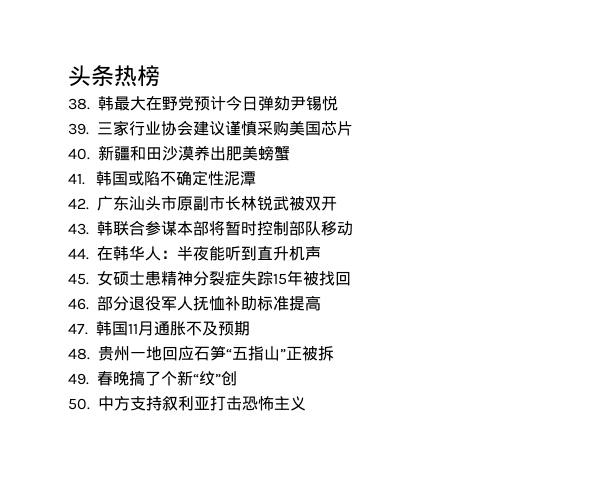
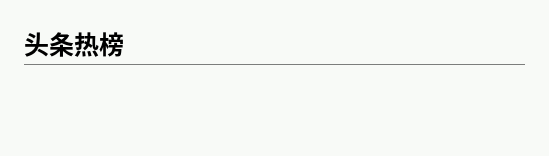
- 38.韩最大在野党预计今日弹劾尹锡悦
- 39.三家行业协会建议谨慎采购美国芯片
- 40.新疆和田沙漠养出肥美螃蟹
- 41.韩国或陷不确定性泥潭
- 42.广东汕头市原副市长林锐武被双开
- 43.韩联合参谋本部将暂时控制部队移动
- 44.在韩华人：半夜能听到直升机声
- 45.女硕士患精神分裂症失踪15年被找回
- 46.部分退役军人抚恤补助标准提高
- 47.韩国11月通胀不及预期
- 48.贵州一地回应石笋“五指山”正被拆
- 49.春晚搞了个新“纹”创
- 50.中方支持叙利亚打击恐怖主义

